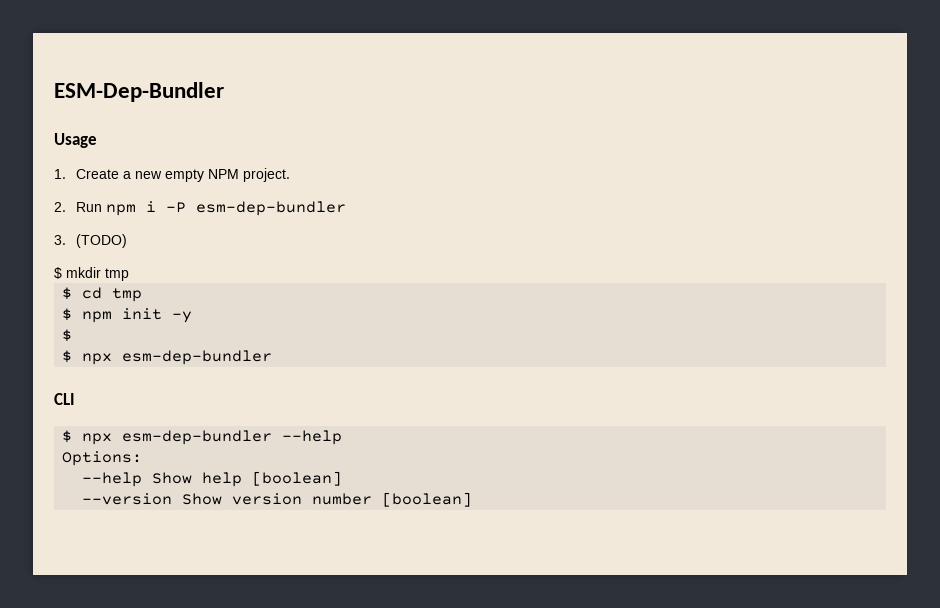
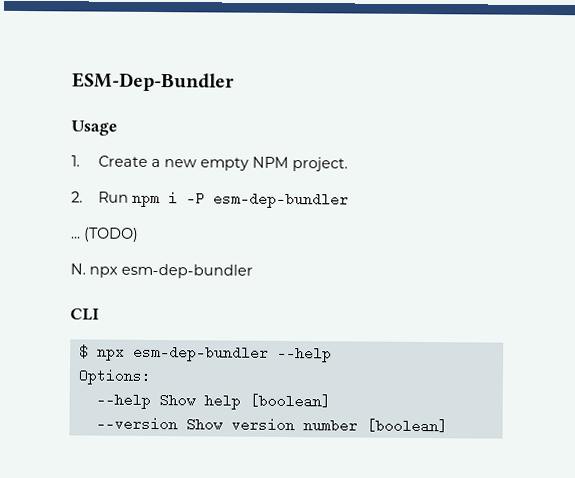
- 3. (TODO)
+ ... (TODO)
- $ mkdir tmp
- $ cd tmp
- $ npm init -y
- $
- $ npx esm-dep-bundler
+ N. npx esm-dep-bundler

